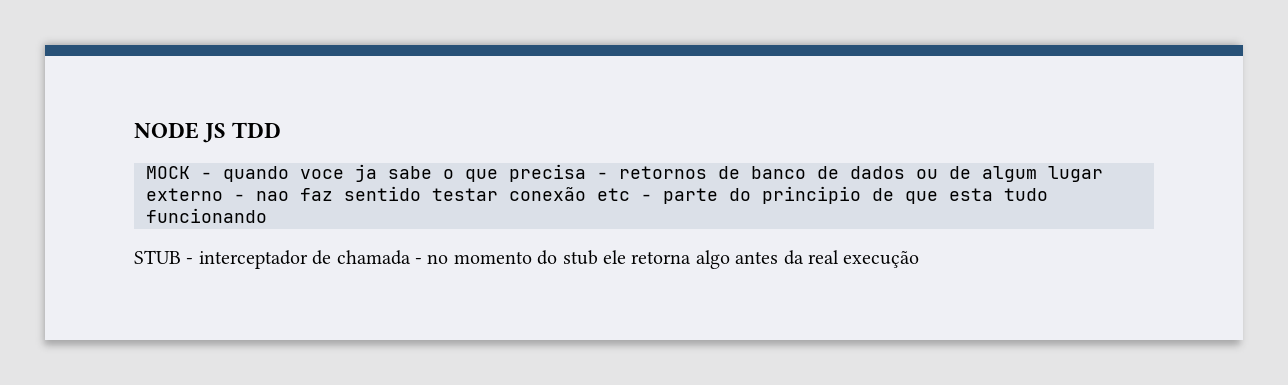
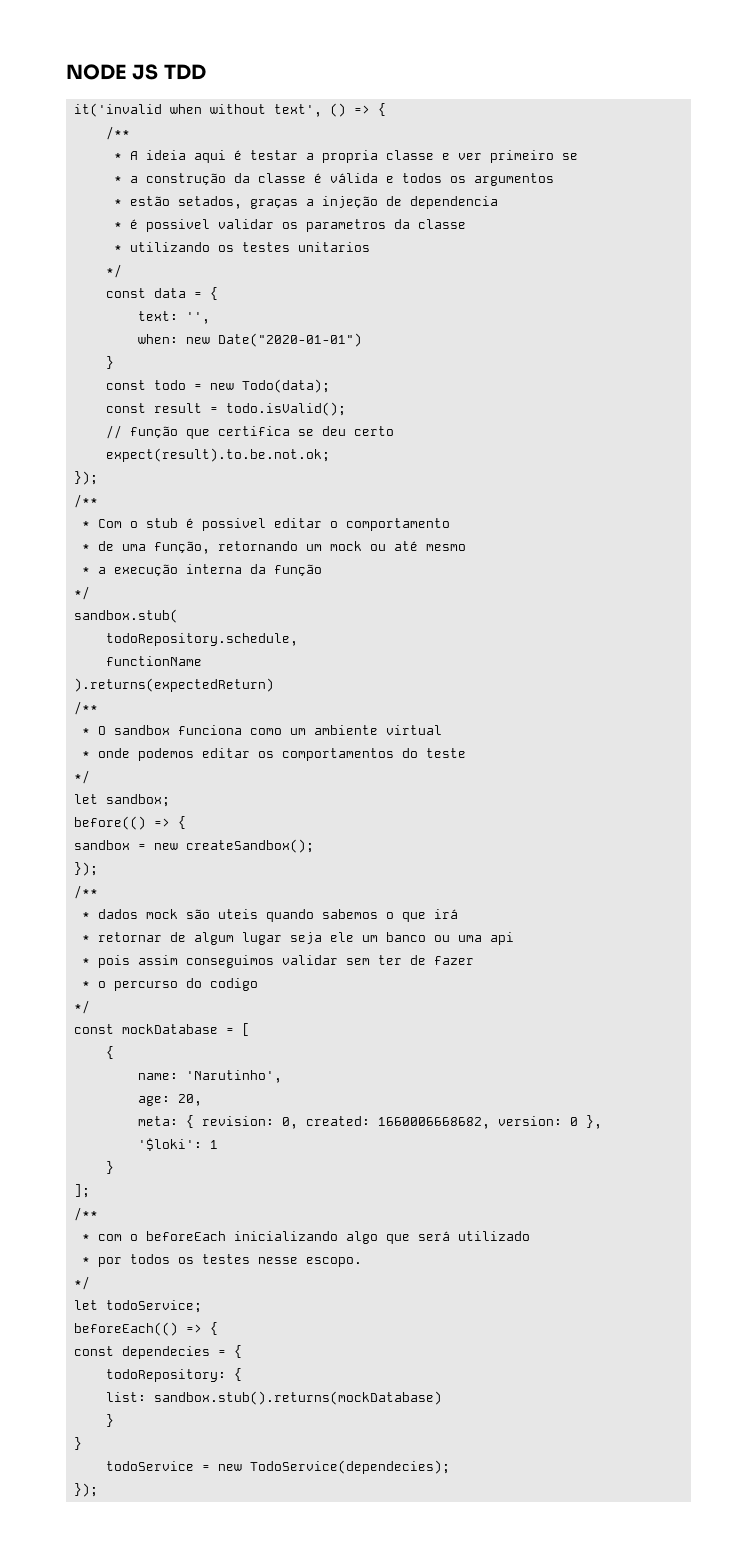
- MOCK - quando voce ja sabe o que precisa - retornos de banco de dados ou de algum lugar externo - nao faz sentido testar conexão etc - parte do principio de que esta tudo funcionando
- STUB - interceptador de chamada - no momento do stub ele retorna algo antes da real execução
+ it('invalid when without text', () => {
+ /**
+ * A ideia aqui é testar a propria classe e ver primeiro se
+ * a construção da classe é válida e todos os argumentos
+ * estão setados, graças a injeção de dependencia
+ * é possivel validar os parametros da classe
+ * utilizando os testes unitarios
+ */
+ const data = {
+ text: '',
+ when: new Date("2020-01-01")
+ }
+ const todo = new Todo(data);
+ const result = todo.isValid();
+ // função que certifica se deu certo
+ expect(result).to.be.not.ok;
+ });
+ /**
+ * Com o stub é possivel editar o comportamento
+ * de uma função, retornando um mock ou até mesmo
+ * a execução interna da função
+ */
+ sandbox.stub(
+ todoRepository.schedule,
+ functionName
+ ).returns(expectedReturn)
+ /**
+ * O sandbox funciona como um ambiente virtual
+ * onde podemos editar os comportamentos do teste
+ */
+ let sandbox;
+ before(() => {
+ sandbox = new createSandbox();
+ });
+ /**
+ * dados mock são uteis quando sabemos o que irá
+ * retornar de algum lugar seja ele um banco ou uma api
+ * pois assim conseguimos validar sem ter de fazer
+ * o percurso do codigo
+ */
+ const mockDatabase = [
+ {
+ name: 'Narutinho',
+ age: 20,
+ meta: { revision: 0, created: 1660006668682, version: 0 },
+ '$loki': 1
+ }
+ ];
+ /**
+ * com o beforeEach inicializando algo que será utilizado
+ * por todos os testes nesse escopo.
+ */
+ let todoService;
+ beforeEach(() => {
+ const dependecies = {
+ todoRepository: {
+ list: sandbox.stub().returns(mockDatabase)
+ }
+ }
+ todoService = new TodoService(dependecies);
+ });

